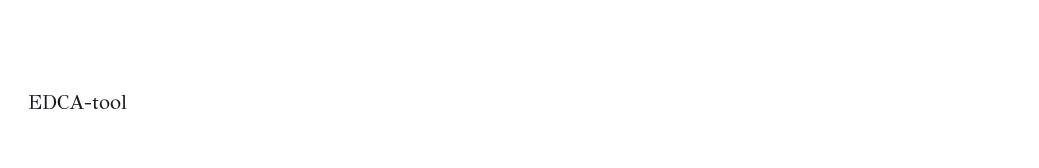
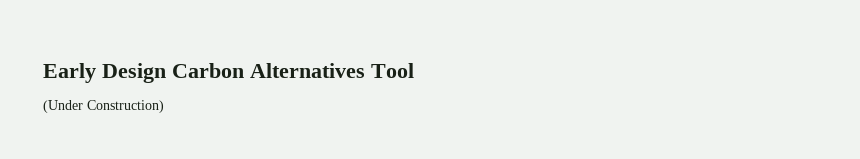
- EDCA-tool
+ Early Design Carbon Alternatives Tool
+ (Under Construction)

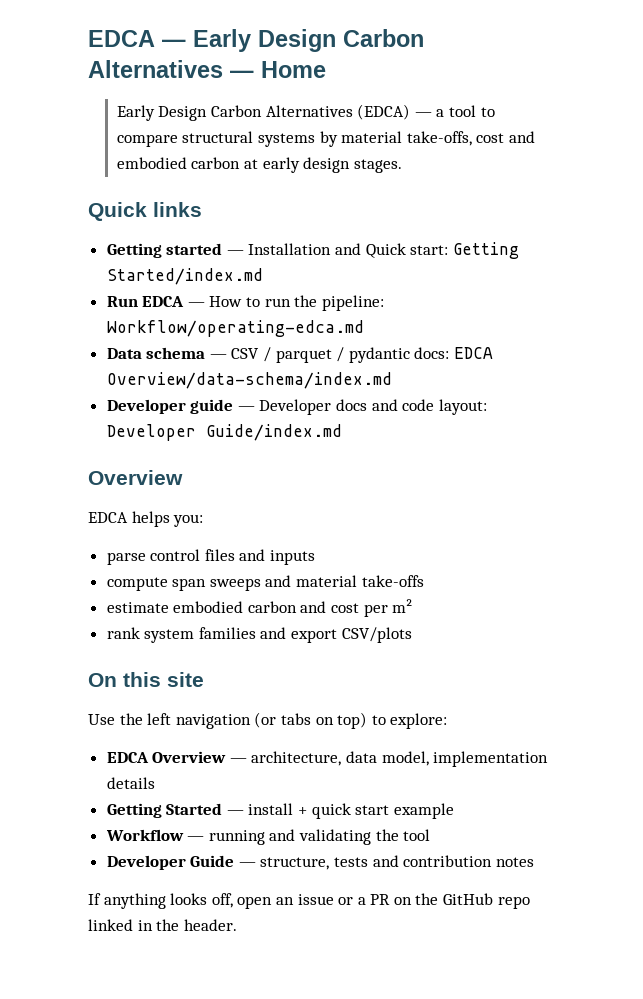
- Early Design Carbon Alternatives Tool
- (Under Construction)
+ EDCA — Early Design Carbon Alternatives — Home
+ Early Design Carbon Alternatives (EDCA) — a tool to compare structural systems by material take-offs, cost and embodied carbon at early design stages.
+ Quick links
+ Getting started — Installation and Quick start: Getting Started/index.md
+ Run EDCA — How to run the pipeline: Workflow/operating-edca.md
+ Data schema — CSV / parquet / pydantic docs: EDCA Overview/data-schema/index.md
+ Developer guide — Developer docs and code layout: Developer Guide/index.md
+ Overview
+ EDCA helps you:
+ parse control files and inputs
+ compute span sweeps and material take-offs
+ estimate embodied carbon and cost per m²
+ rank system families and export CSV/plots
+ On this site
+ Use the left navigation (or tabs on top) to explore:
+ EDCA Overview — architecture, data model, implementation details
+ Getting Started — install + quick start example
+ Workflow — running and validating the tool
+ Developer Guide — structure, tests and contribution notes
+ If anything looks off, open an issue or a PR on the GitHub repo linked in the header.

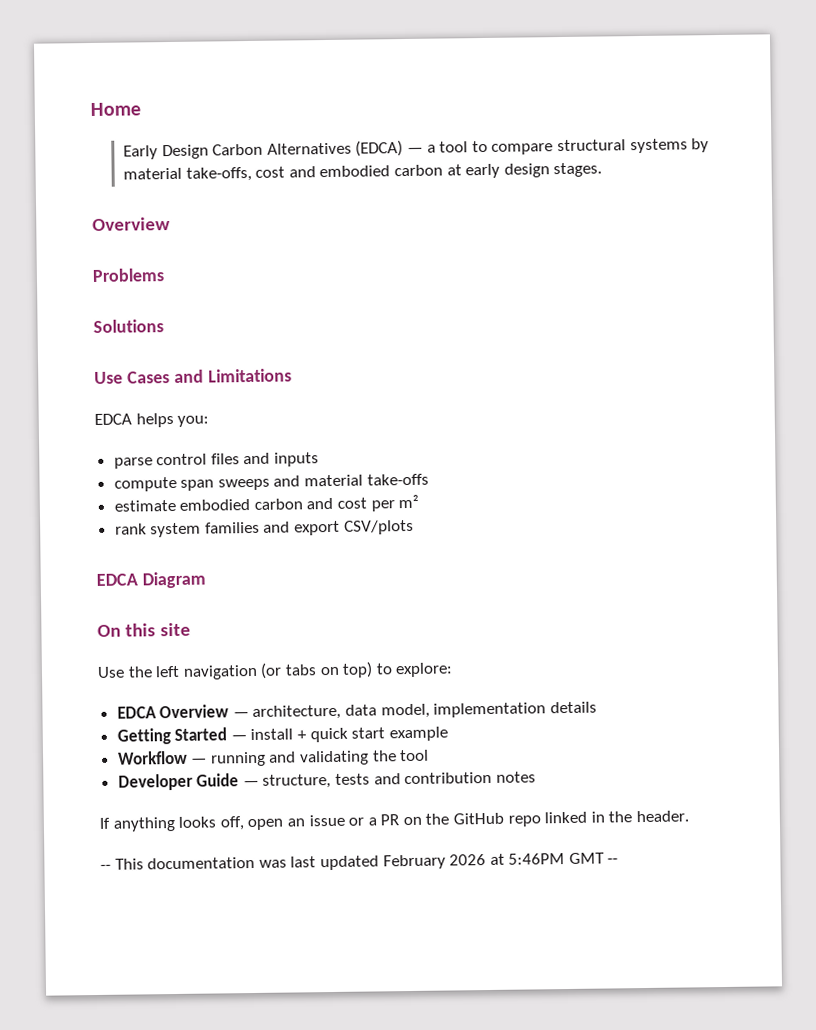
- EDCA — Early Design Carbon Alternatives — Home
+ Home
  Early Design Carbon Alternatives (EDCA) — a tool to compare structural systems by material take-offs, cost and embodied carbon at early design stages.
- Quick links
- Getting started — Installation and Quick start: Getting Started/index.md
- Run EDCA — How to run the pipeline: Workflow/operating-edca.md
- Data schema — CSV / parquet / pydantic docs: EDCA Overview/data-schema/index.md
- Developer guide — Developer docs and code layout: Developer Guide/index.md
  Overview
+ Problems
+ Solutions
+ Use Cases and Limitations
+ EDCA Diagram
+ -- This documentation was last updated February 2026 at 5:46PM GMT --

